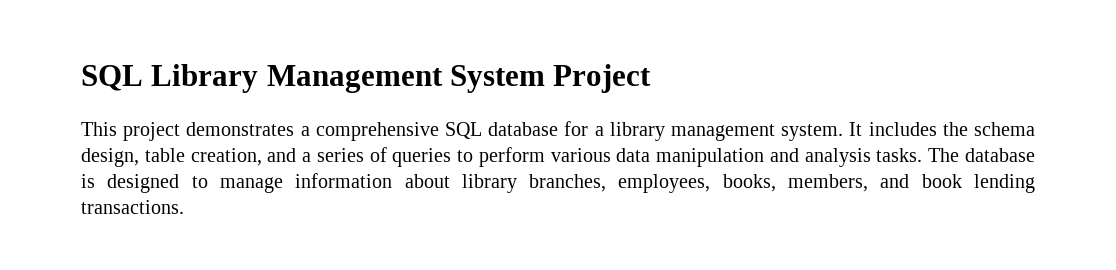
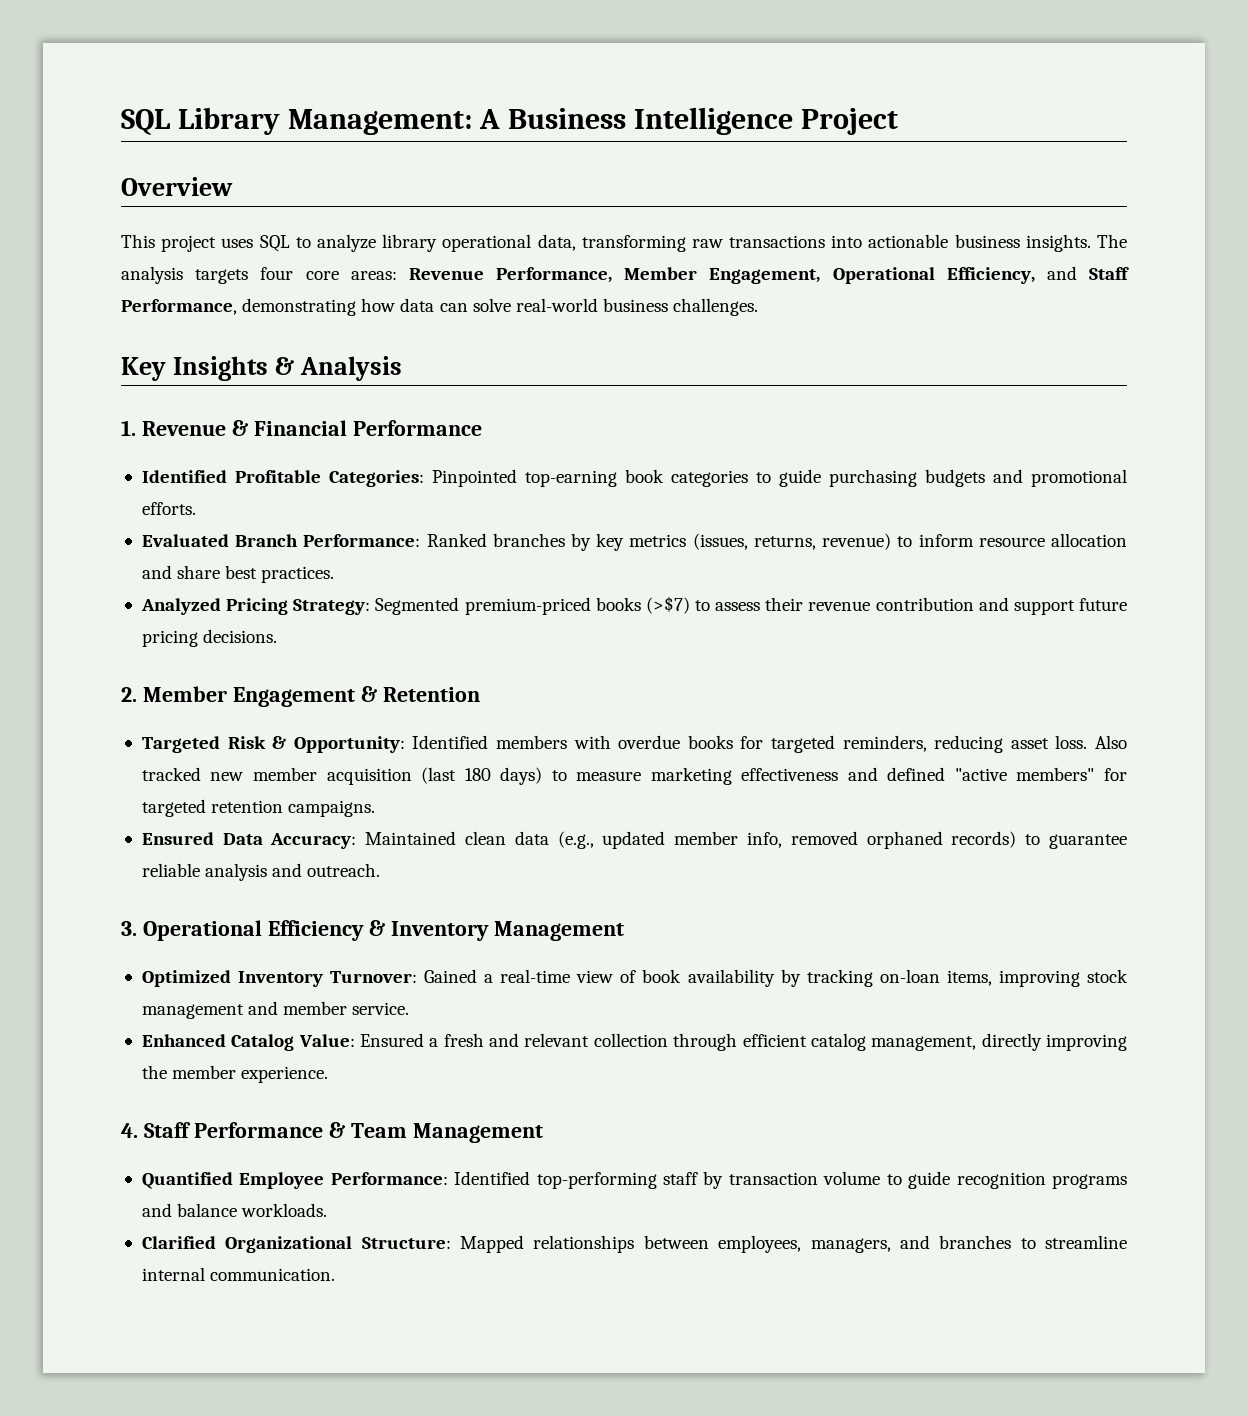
- SQL Library Management System Project
+ SQL Library Management: A Business Intelligence Project
+ Overview
- This project demonstrates a comprehensive SQL database for a library management system. It includes the schema design, table creation, and a series of queries to perform various data manipulation and analysis tasks. The database is designed to manage information about library branches, employees, books, members, and book lending transactions.
+ This project uses SQL to analyze library operational data, transforming raw transactions into actionable business insights. The analysis targets four core areas: Revenue Performance, Member Engagement, Operational Efficiency, and Staff Performance, demonstrating how data can solve real-world business challenges.
+ Key Insights & Analysis
+ 1. Revenue & Financial Performance
+ Identified Profitable Categories: Pinpointed top-earning book categories to guide purchasing budgets and promotional efforts.
+ Evaluated Branch Performance: Ranked branches by key metrics (issues, returns, revenue) to inform resource allocation and share best practices.
+ Analyzed Pricing Strategy: Segmented premium-priced books (>$7) to assess their revenue contribution and support future pricing decisions.
+ 2. Member Engagement & Retention
+ Targeted Risk & Opportunity: Identified members with overdue books for targeted reminders, reducing asset loss. Also tracked new member acquisition (last 180 days) to measure marketing effectiveness and defined "active members" for targeted retention campaigns.
+ Ensured Data Accuracy: Maintained clean data (e.g., updated member info, removed orphaned records) to guarantee reliable analysis and outreach.
+ 3. Operational Efficiency & Inventory Management
+ Optimized Inventory Turnover: Gained a real-time view of book availability by tracking on-loan items, improving stock management and member service.
+ Enhanced Catalog Value: Ensured a fresh and relevant collection through efficient catalog management, directly improving the member experience.
+ 4. Staff Performance & Team Management
+ Quantified Employee Performance: Identified top-performing staff by transaction volume to guide recognition programs and balance workloads.
+ Clarified Organizational Structure: Mapped relationships between employees, managers, and branches to streamline internal communication.

